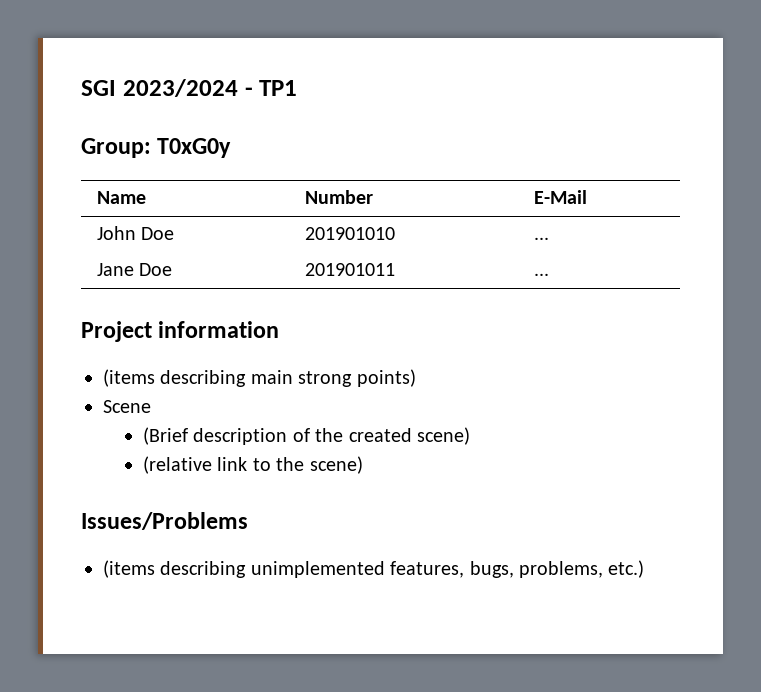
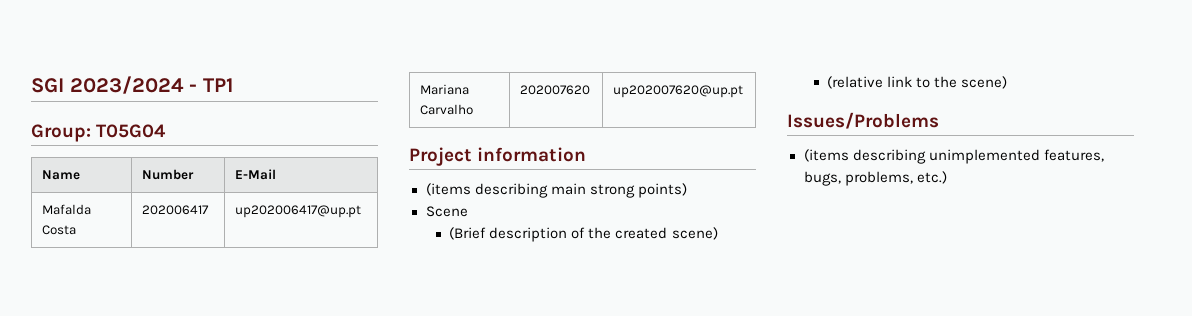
- Group: T0xG0y
+ Group: T05G04
- John Doe | 201901010 | ...
- Jane Doe | 201901011 | ...
+ Mafalda Costa | 202006417 | up202006417@up.pt
+ Mariana Carvalho | 202007620 | up202007620@up.pt

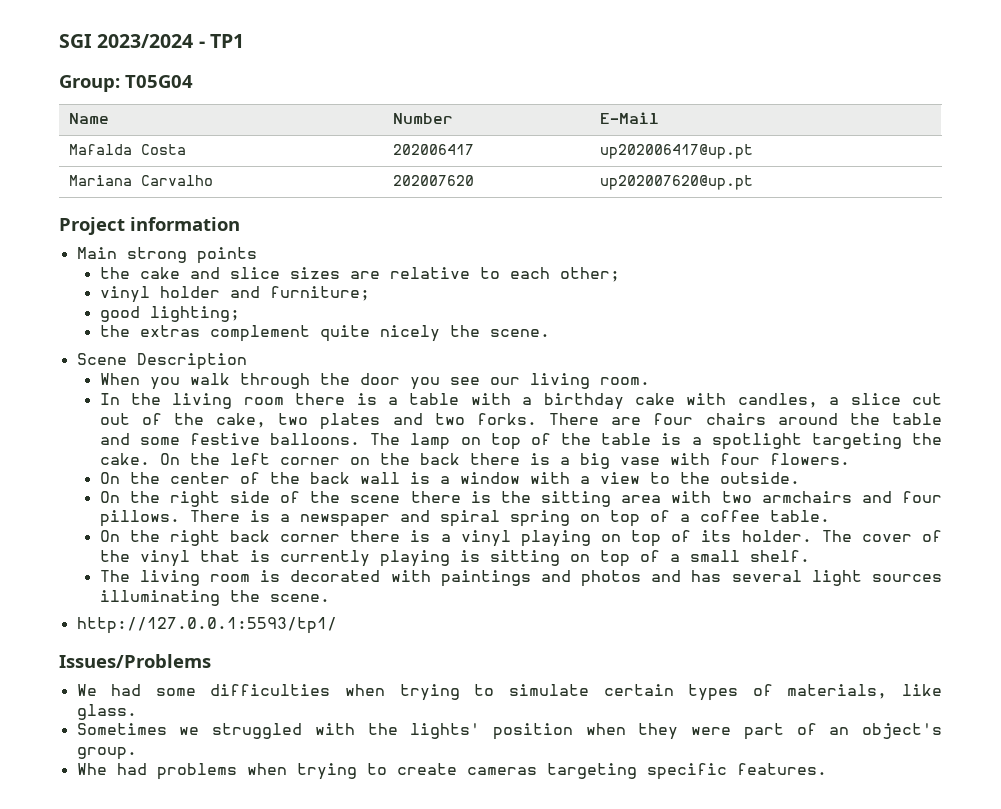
- (items describing main strong points)
- Scene
- (Brief description of the created scene)
- (relative link to the scene)
+ Main strong points
+ the cake and slice sizes are relative to each other;
+ vinyl holder and furniture;
+ good lighting;
+ the extras complement quite nicely the scene.
+ Scene Description
+ When you walk through the door you see our living room.
+ In the living room there is a table with a birthday cake with candles, a slice cut out of the cake, two plates and two forks. There are four chairs around the table and some festive balloons. The lamp on top of the table is a spotlight targeting the cake. On the left corner on the back there is a big vase with four flowers.
+ On the center of the back wall is a window with a view to the outside.
+ On the right side of the scene there is the sitting area with two armchairs and four pillows. There is a newspaper and spiral spring on top of a coffee table.
+ On the right back corner there is a vinyl playing on top of its holder. The cover of the vinyl that is currently playing is sitting on top of a small shelf.
+ The living room is decorated with paintings and photos and has several light sources illuminating the scene.
+ http://127.0.0.1:5593/tp1/
  Issues/Problems
- (items describing unimplemented features, bugs, problems, etc.)
+ We had some difficulties when trying to simulate certain types of materials, like glass.
+ Sometimes we struggled with the lights' position when they were part of an object's group.
+ Whe had problems when trying to create cameras targeting specific features.

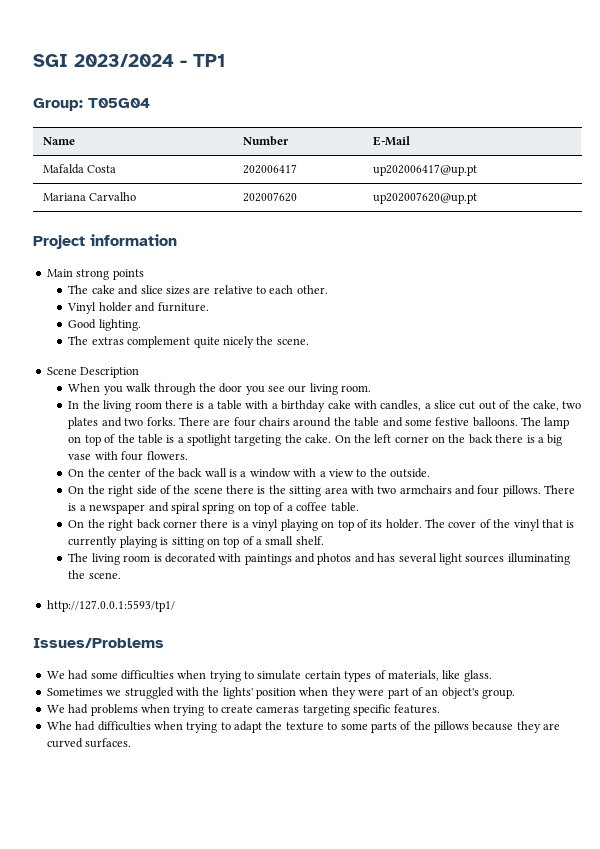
- the cake and slice sizes are relative to each other;
- vinyl holder and furniture;
- good lighting;
- the extras complement quite nicely the scene.
+ The cake and slice sizes are relative to each other.
+ Vinyl holder and furniture.
+ Good lighting.
+ The extras complement quite nicely the scene.
- Whe had problems when trying to create cameras targeting specific features.
+ We had problems when trying to create cameras targeting specific features.
+ Whe had difficulties when trying to adapt the texture to some parts of the pillows because they are curved surfaces.

